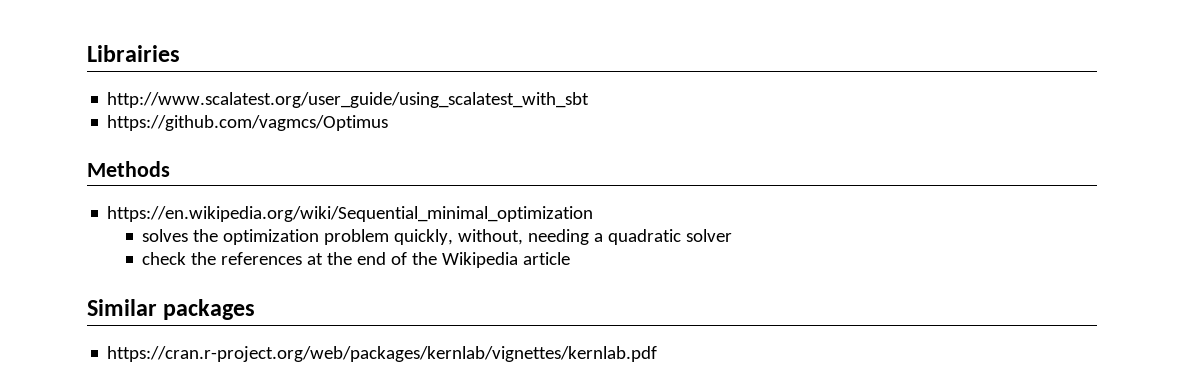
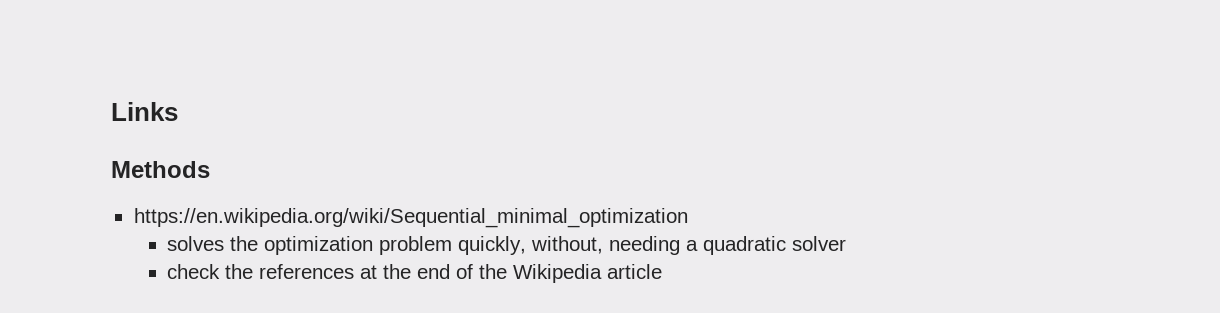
- Librairies
- http://www.scalatest.org/user_guide/using_scalatest_with_sbt
- https://github.com/vagmcs/Optimus
+ Links
- Similar packages
- https://cran.r-project.org/web/packages/kernlab/vignettes/kernlab.pdf

